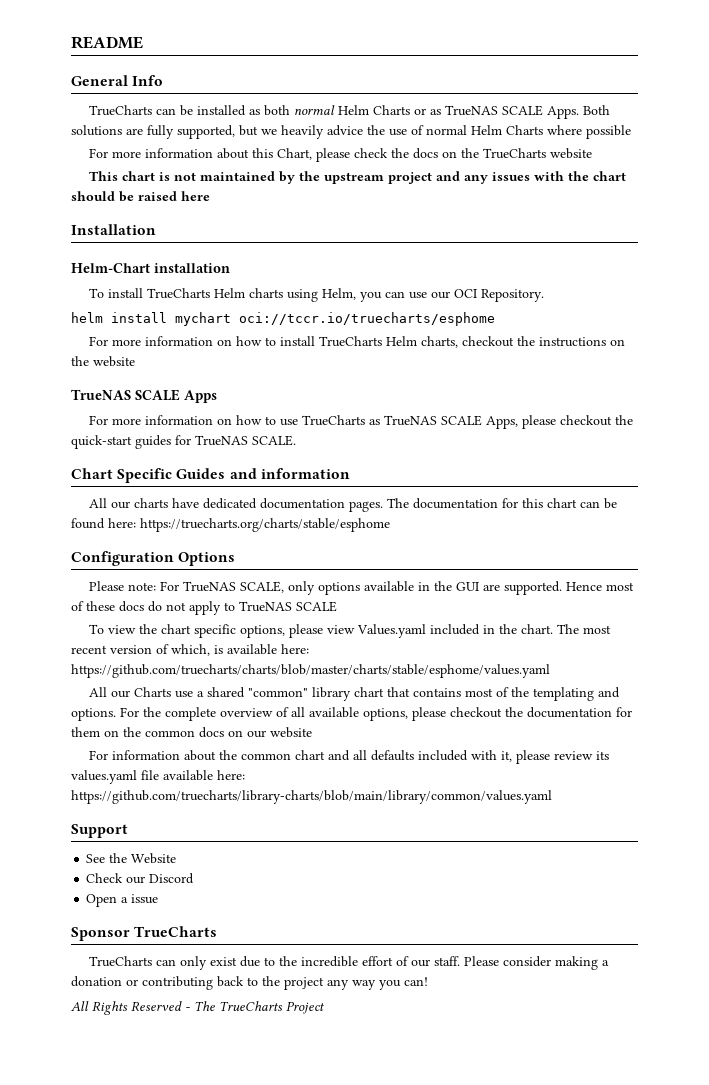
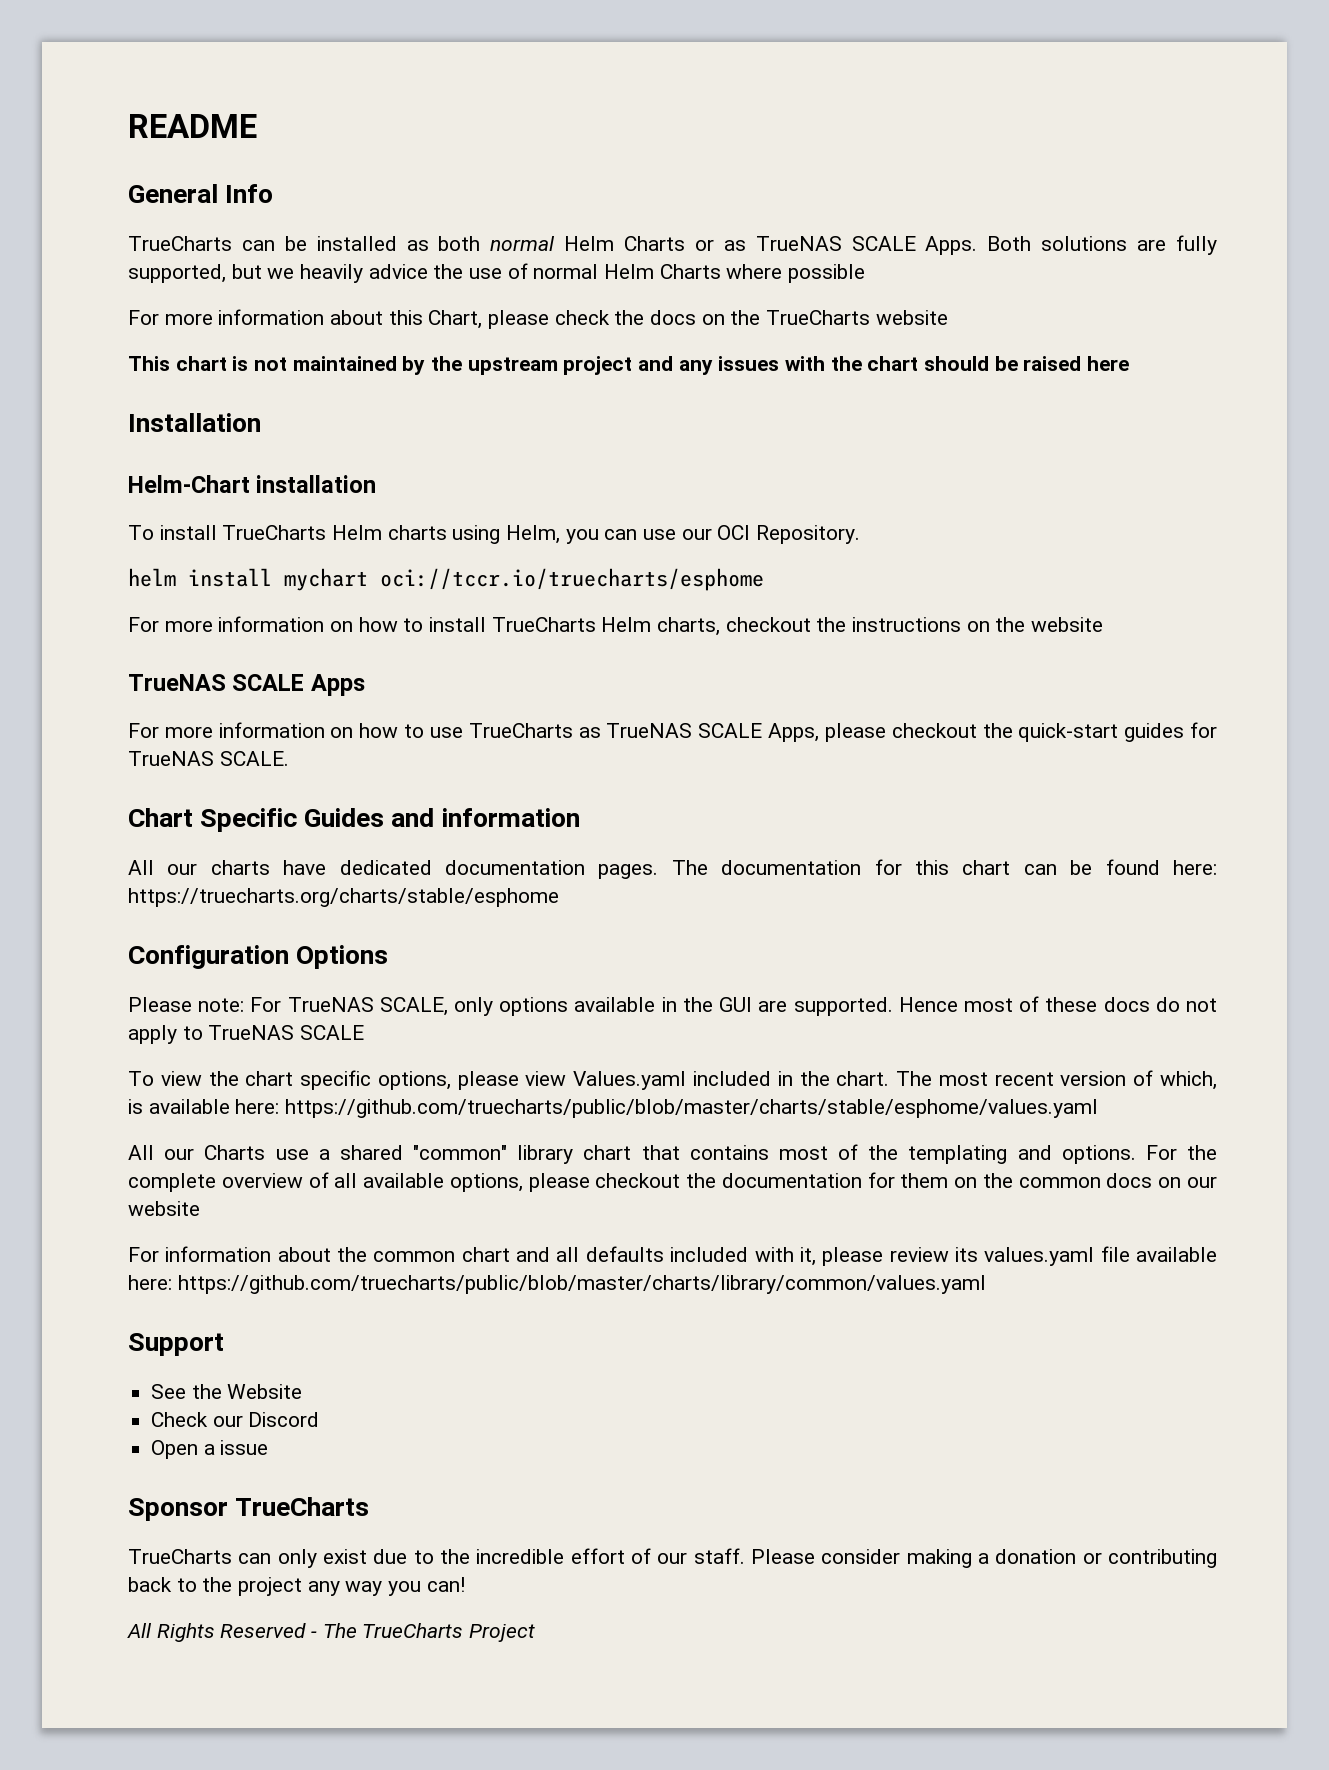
- The most recent version of which, is available here: https://github.com/truecharts/charts/blob/master/charts/stable/esphome/values.yaml
+ The most recent version of which, is available here: https://github.com/truecharts/public/blob/master/charts/stable/esphome/values.yaml
- For information about the common chart and all defaults included with it, please review its values.yaml file available here: https://github.com/truecharts/library-charts/blob/main/library/common/values.yaml
+ For information about the common chart and all defaults included with it, please review its values.yaml file available here: https://github.com/truecharts/public/blob/master/charts/library/common/values.yaml

